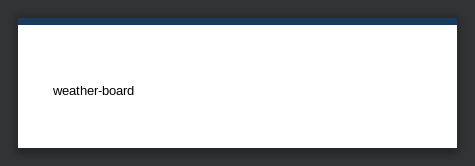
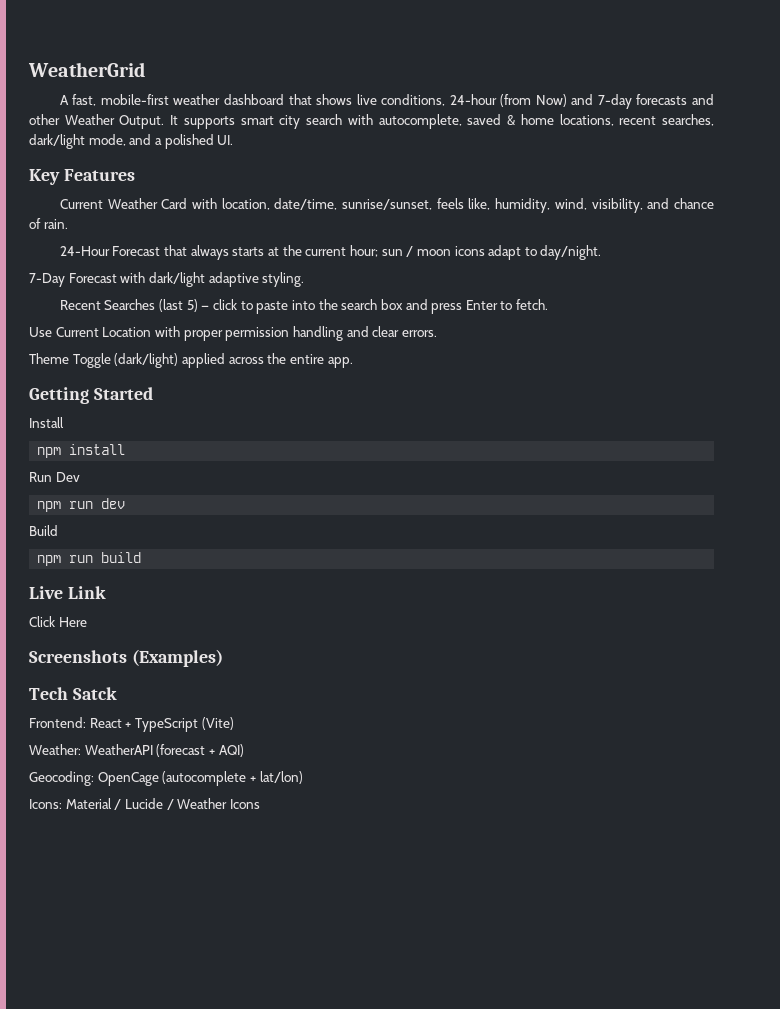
- weather-board
+ WeatherGrid
+ A fast, mobile-first weather dashboard that shows live conditions, 24-hour (from Now) and 7-day forecasts and other Weather Output. It supports smart city search with autocomplete, saved & home locations, recent searches, dark/light mode, and a polished UI.
+ Key Features
+ Current Weather Card with location, date/time, sunrise/sunset, feels like, humidity, wind, visibility, and chance of rain.
+ 24-Hour Forecast that always starts at the current hour; sun / moon icons adapt to day/night.
+ 7-Day Forecast with dark/light adaptive styling.
+ Recent Searches (last 5) — click to paste into the search box and press Enter to fetch.
+ Use Current Location with proper permission handling and clear errors.
+ Theme Toggle (dark/light) applied across the entire app.
+ Getting Started
+ Install
+ npm install
+ Run Dev
+ npm run dev
+ Build
+ npm run build
+ Live Link
+ Click Here
+ Screenshots (Examples)
+ Tech Satck
+ Frontend: React + TypeScript (Vite)
+ Weather: WeatherAPI (forecast + AQI)
+ Geocoding: OpenCage (autocomplete + lat/lon)
+ Icons: Material / Lucide / Weather Icons

